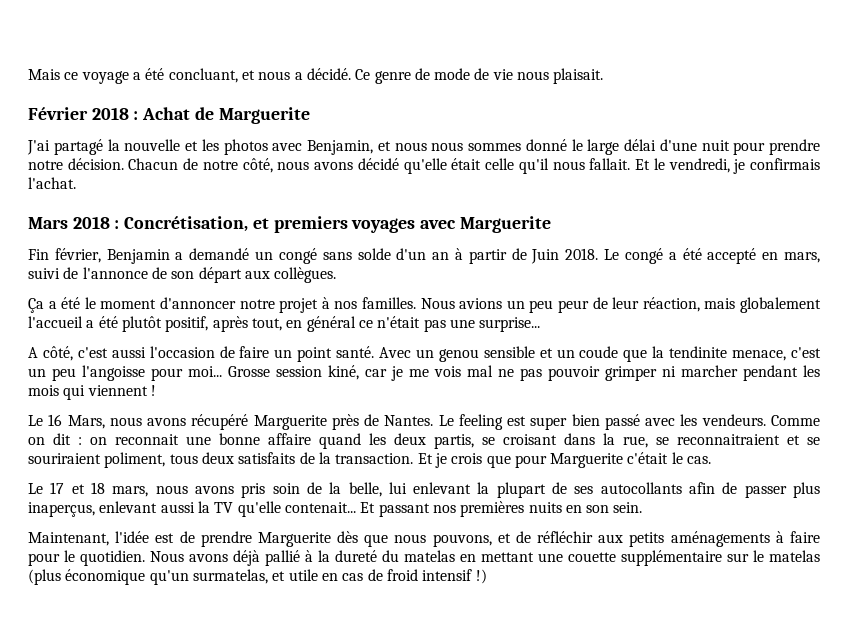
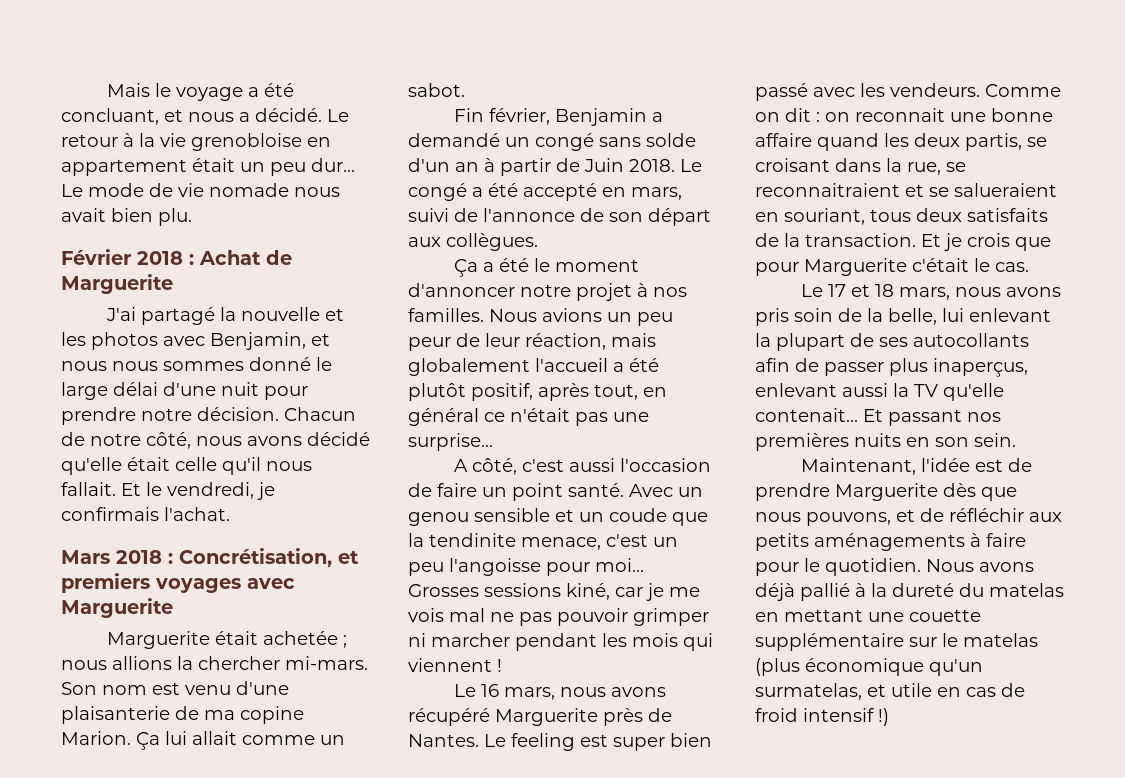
- Mais ce voyage a été concluant, et nous a décidé.
+ Mais le voyage a été concluant, et nous a décidé.
- Ce genre de mode de vie nous plaisait.
+ Le retour à la vie grenobloise en appartement était un peu dur... Le mode de vie nomade nous avait bien plu.
+ Marguerite était achetée ; nous allions la chercher mi-mars. Son nom est venu d'une plaisanterie de ma copine Marion. Ça lui allait comme un sabot.
- Grosse session kiné, car je me vois mal ne pas pouvoir grimper ni marcher pendant les mois qui viennent !
+ Grosses sessions kiné, car je me vois mal ne pas pouvoir grimper ni marcher pendant les mois qui viennent !
- Le 16 Mars, nous avons récupéré Marguerite près de Nantes.
+ Le 16 mars, nous avons récupéré Marguerite près de Nantes.
- Comme on dit : on reconnait une bonne affaire quand les deux partis, se croisant dans la rue, se reconnaitraient et se souriraient poliment, tous deux satisfaits de la transaction.
+ Comme on dit : on reconnait une bonne affaire quand les deux partis, se croisant dans la rue, se reconnaitraient et se salueraient en souriant, tous deux satisfaits de la transaction.

